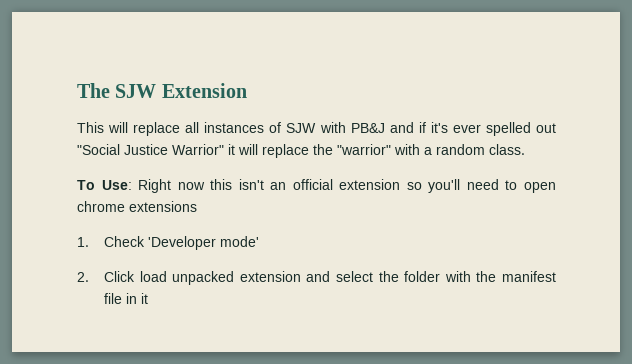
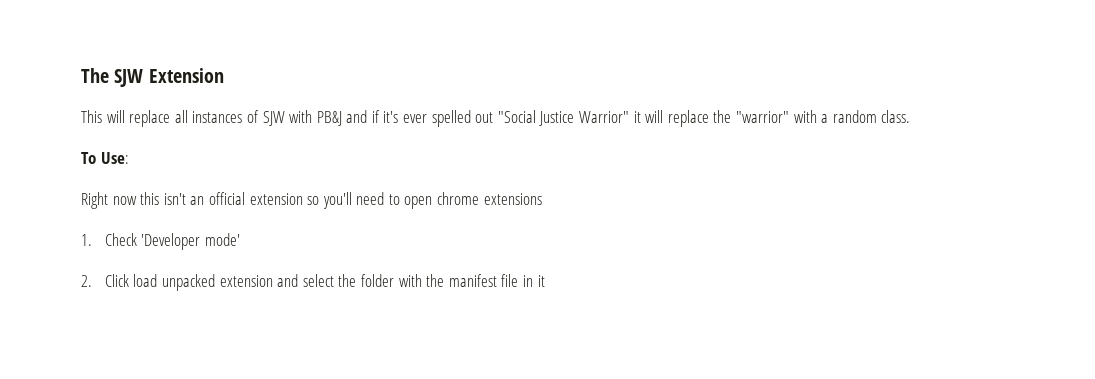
- To Use: Right now this isn't an official extension so you'll need to open chrome extensions
+ To Use:
+ Right now this isn't an official extension so you'll need to open chrome extensions

